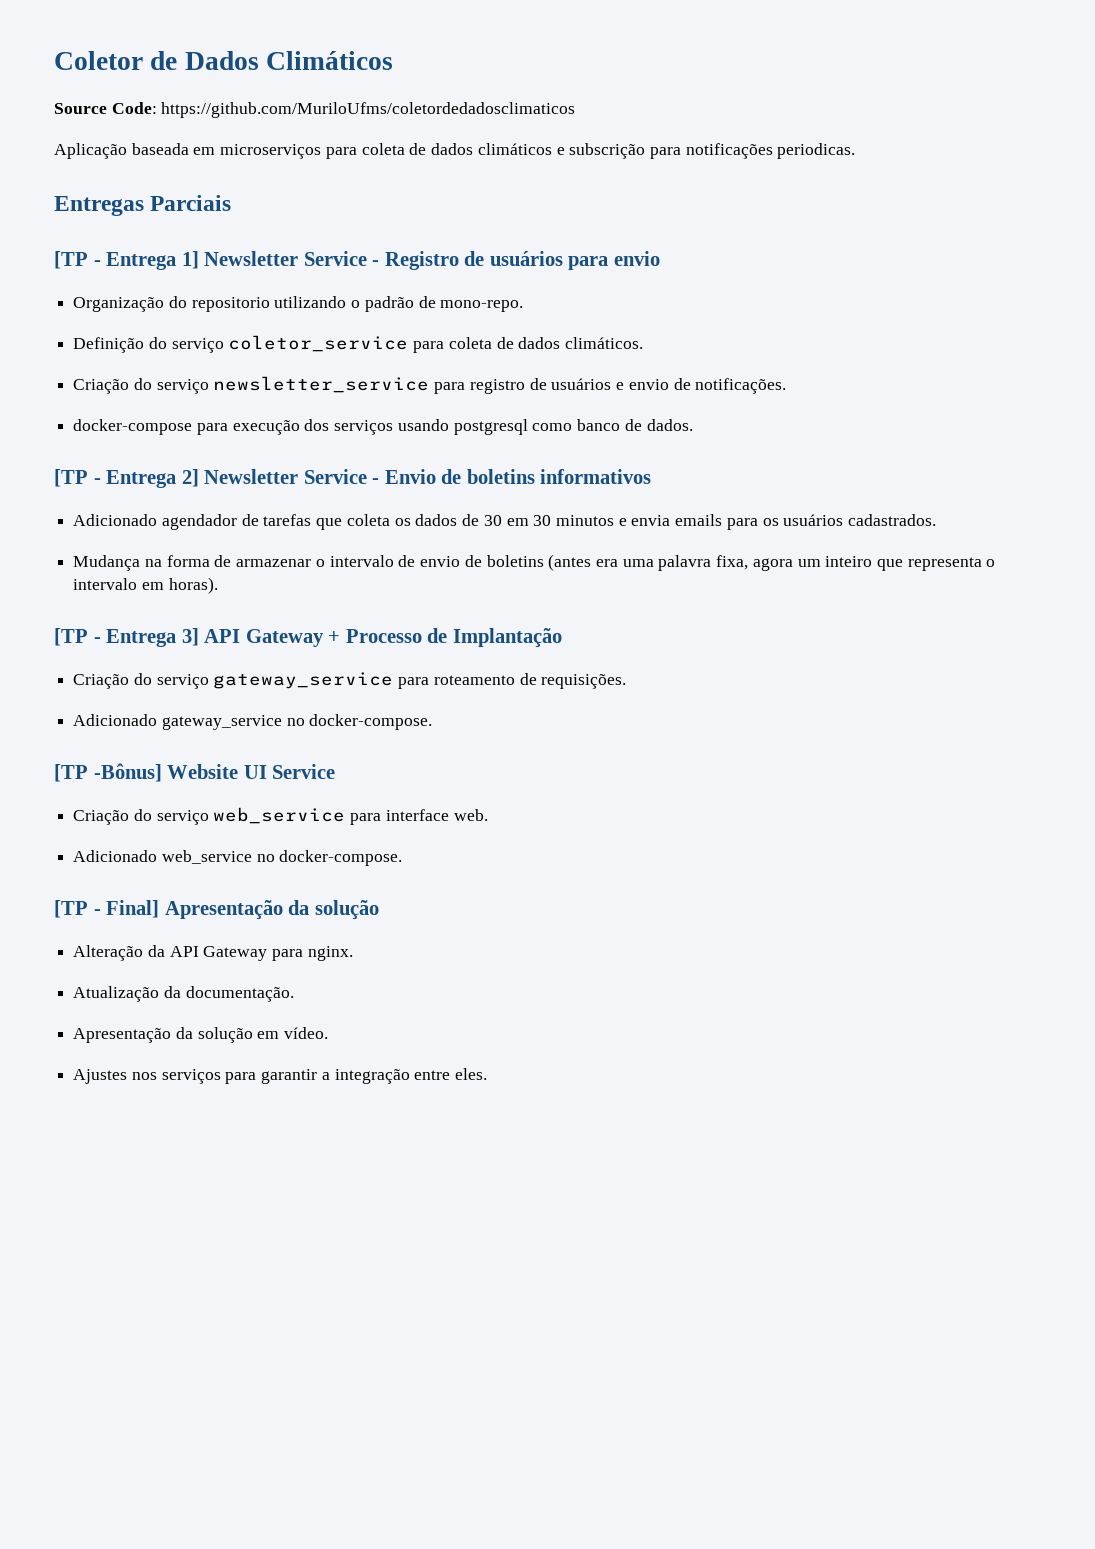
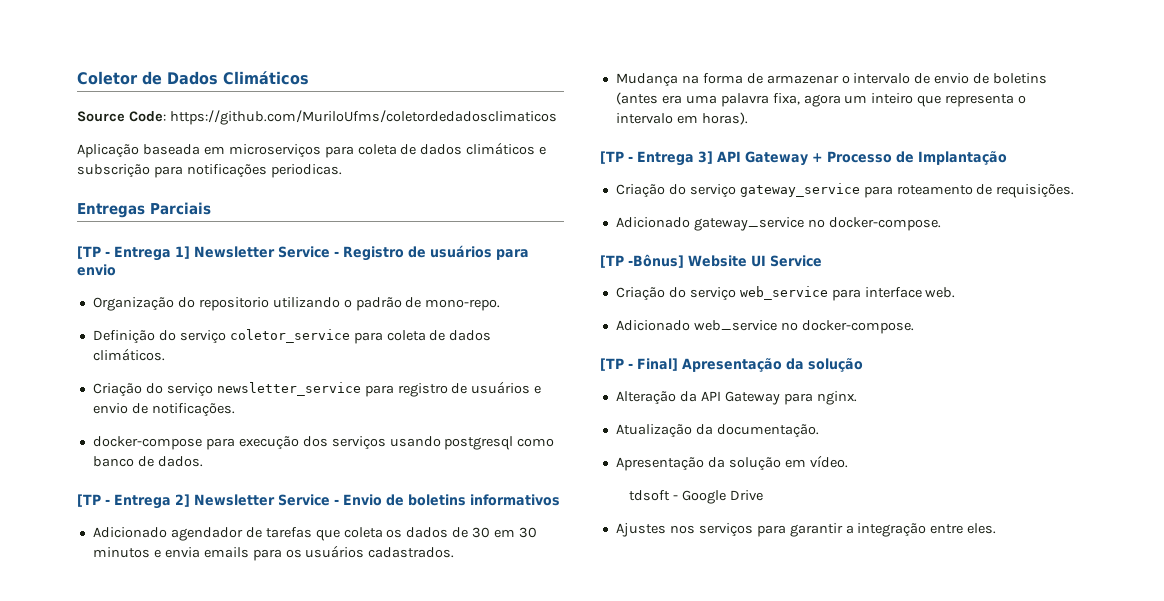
+ tdsoft - Google Drive

